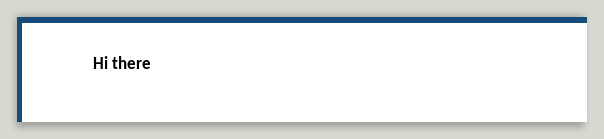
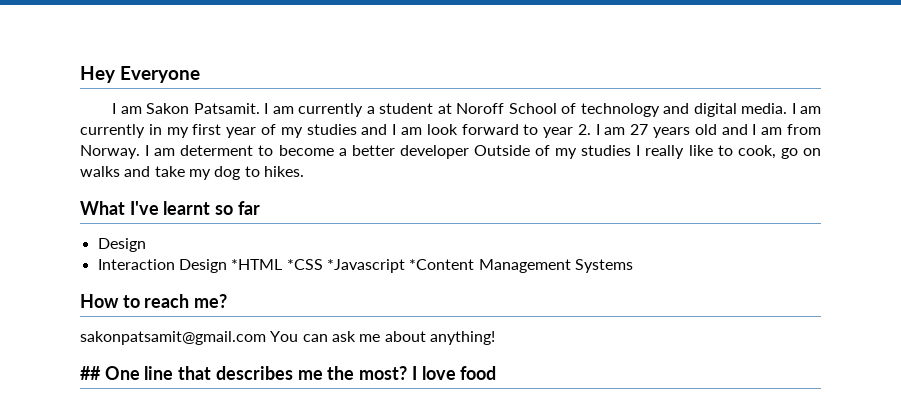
- Hi there
+ Hey Everyone
+ I am Sakon Patsamit. I am currently a student at Noroff School of technology and digital media. I am currently in my first year of my studies and I am look forward to year 2. I am 27 years old and I am from Norway. I am determent to become a better developer Outside of my studies I really like to cook, go on walks and take my dog to hikes.
+ What I've learnt so far
+ Design
+ Interaction Design *HTML *CSS *Javascript *Content Management Systems
+ How to reach me?
+ sakonpatsamit@gmail.com You can ask me about anything!
+ ## One line that describes me the most? I love food

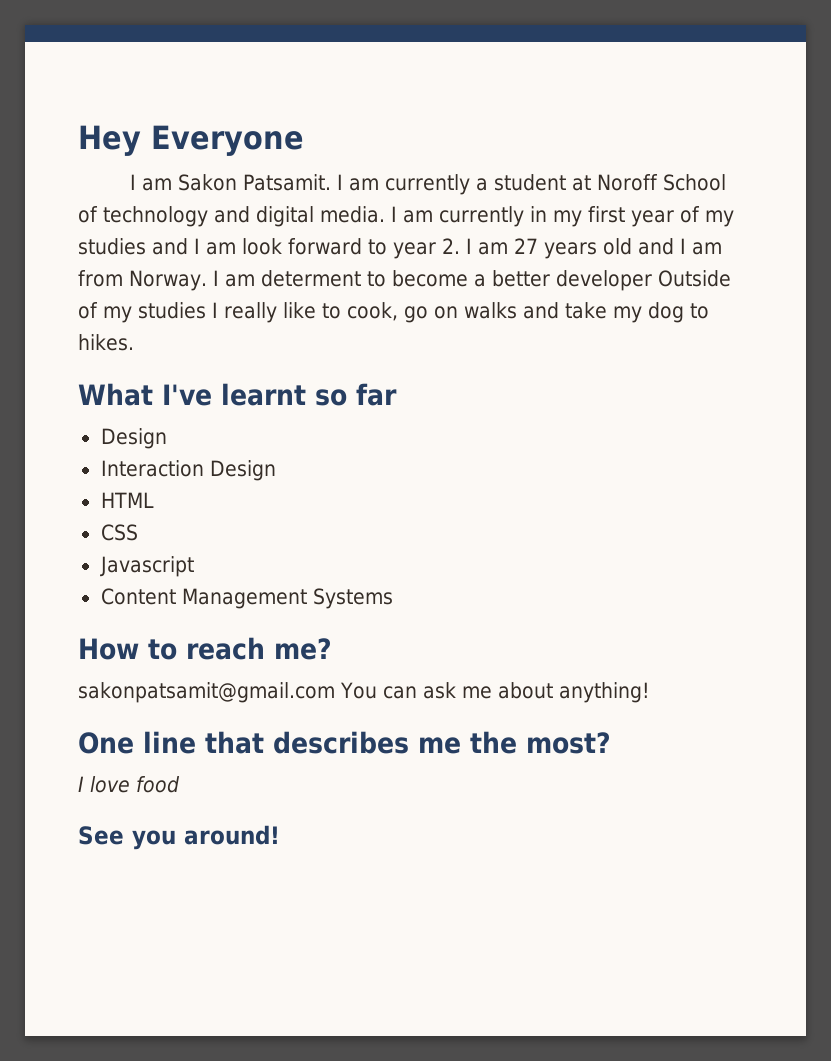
- Interaction Design *HTML *CSS *Javascript *Content Management Systems
+ Interaction Design
+ HTML
+ CSS
+ Javascript
+ Content Management Systems
- ## One line that describes me the most? I love food
+ One line that describes me the most?
+ I love food
+ See you around!

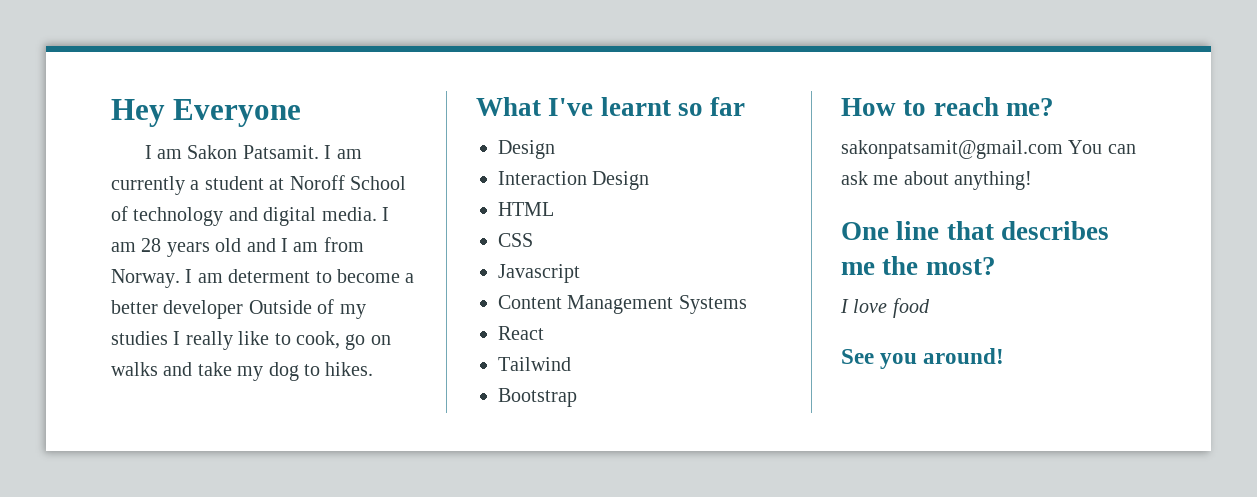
- I am currently in my first year of my studies and I am look forward to year 2. I am 27 years old and I am from Norway.
+ I am 28 years old and I am from Norway.
+ React
+ Tailwind
+ Bootstrap

